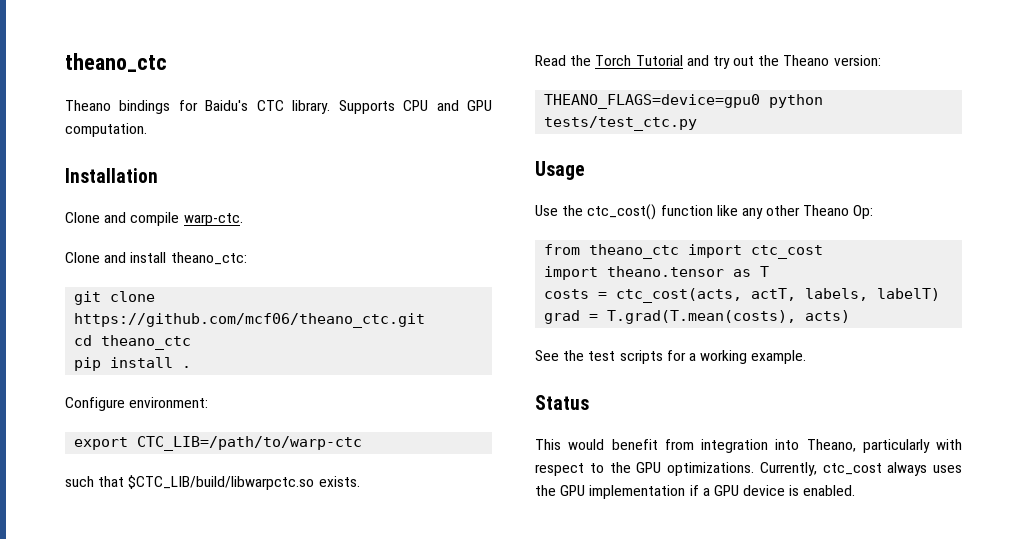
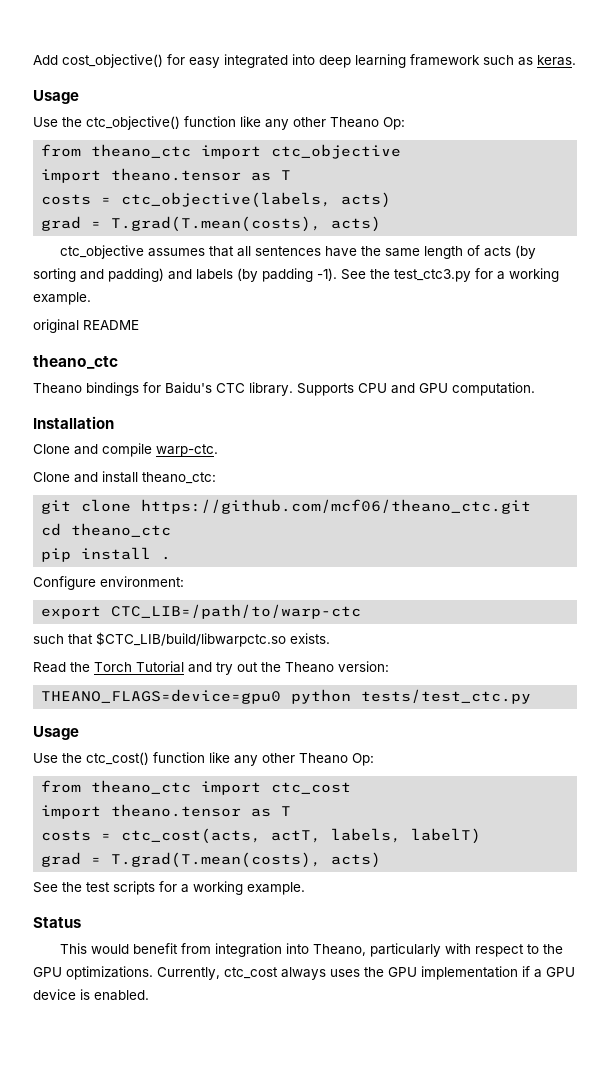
+ Add cost_objective() for easy integrated into deep learning framework such as keras.
+ Usage
+ Use the ctc_objective() function like any other Theano Op:
+ from theano_ctc import ctc_objective
+ import theano.tensor as T
+ costs = ctc_objective(labels, acts)
+ grad = T.grad(T.mean(costs), acts)
+ ctc_objective assumes that all sentences have the same length of acts (by sorting and padding) and labels (by padding -1). See the test_ctc3.py for a working example.
+ original README

